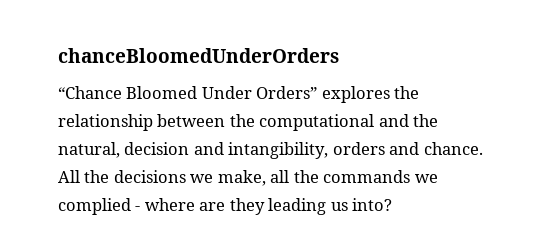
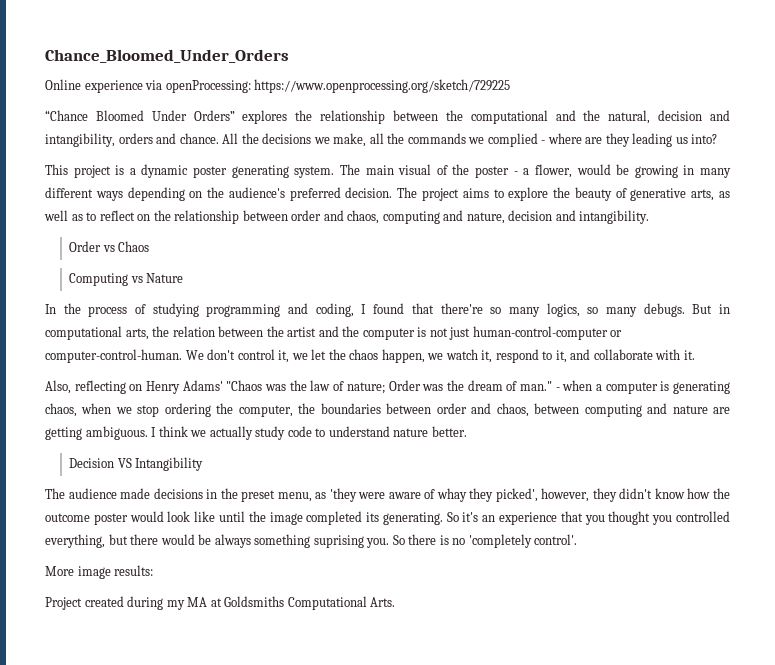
- chanceBloomedUnderOrders
+ Chance_Bloomed_Under_Orders
+ Online experience via openProcessing: https://www.openprocessing.org/sketch/729225
+ This project is a dynamic poster generating system. The main visual of the poster - a flower, would be growing in many different ways depending on the audience's preferred decision. The project aims to explore the beauty of generative arts, as well as to reflect on the relationship between order and chaos, computing and nature, decision and intangibility.
+ Order vs Chaos
+ Computing vs Nature
+ In the process of studying programming and coding, I found that there're so many logics, so many debugs. But in computational arts, the relation between the artist and the computer is not just human-control-computer or computer-control-human. We don't control it, we let the chaos happen, we watch it, respond to it, and collaborate with it.
+ Also, reflecting on Henry Adams' "Chaos was the law of nature; Order was the dream of man." - when a computer is generating chaos, when we stop ordering the computer, the boundaries between order and chaos, between computing and nature are getting ambiguous. I think we actually study code to understand nature better.
+ Decision VS Intangibility
+ The audience made decisions in the preset menu, as 'they were aware of whay they picked', however, they didn't know how the outcome poster would look like until the image completed its generating. So it's an experience that you thought you controlled everything, but there would be always something suprising you. So there is no 'completely control'.
+ More image results:
+ Project created during my MA at Goldsmiths Computational Arts.

